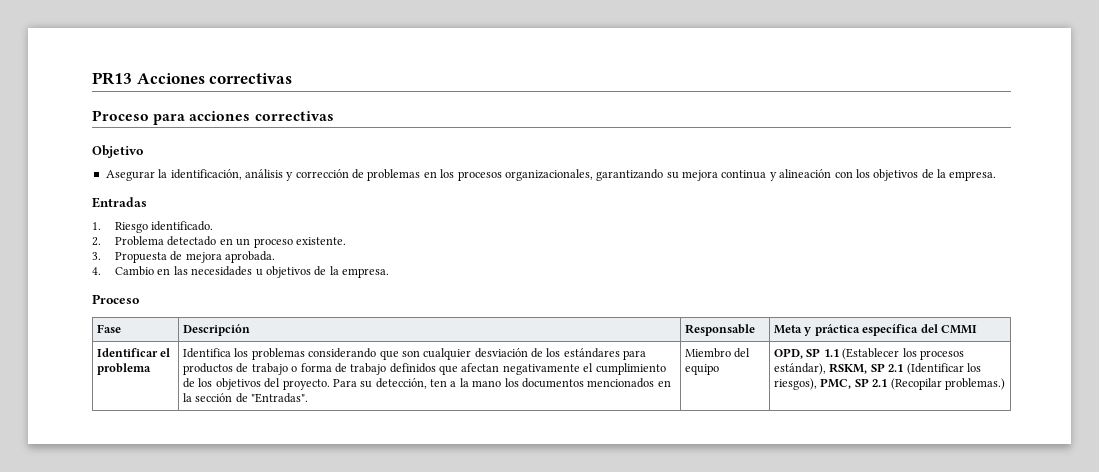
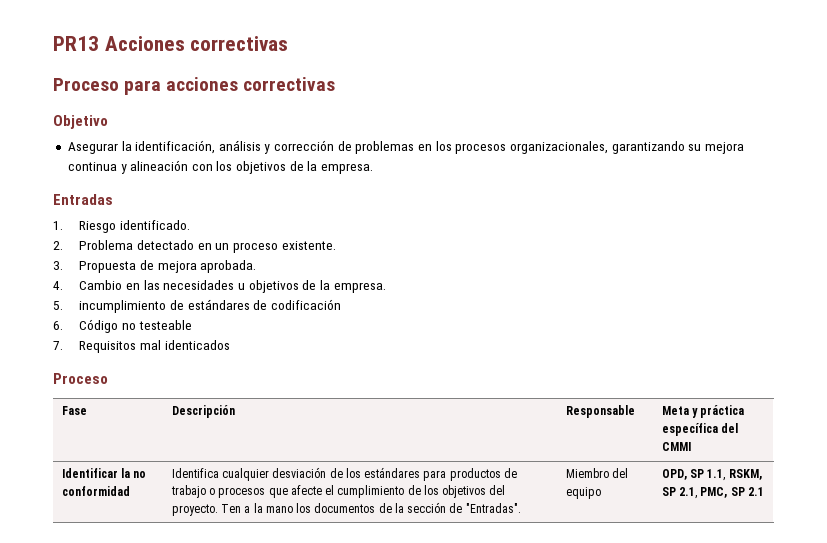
+ 5. incumplimiento de estándares de codificación
+ 6. Código no testeable
+ 7. Requisitos mal identicados
- Identificar el problema | Identifica los problemas considerando que son cualquier desviación de los estándares para productos de trabajo o forma de trabajo definidos que afectan negativamente el cumplimiento de los objetivos del proyecto.
+ Identificar la no conformidad | Identifica cualquier desviación de los estándares para productos de trabajo o procesos que afecte el cumplimiento de los objetivos del proyecto.
- Para su detección, ten a la mano los documentos mencionados en la sección de "Entradas".
+ Ten a la mano los documentos de la sección de "Entradas".
- OPD, SP 1.1 (Establecer los procesos estándar), RSKM, SP 2.1 (Identificar los riesgos), PMC, SP 2.1 (Recopilar problemas.)
+ OPD, SP 1.1, RSKM, SP 2.1, PMC, SP 2.1

